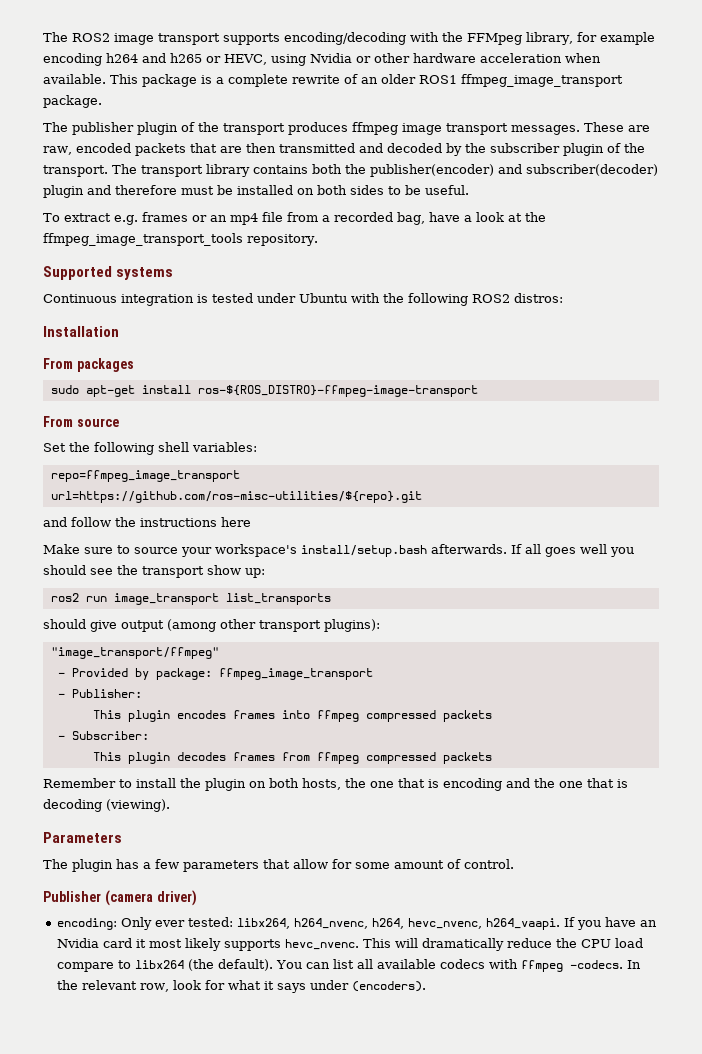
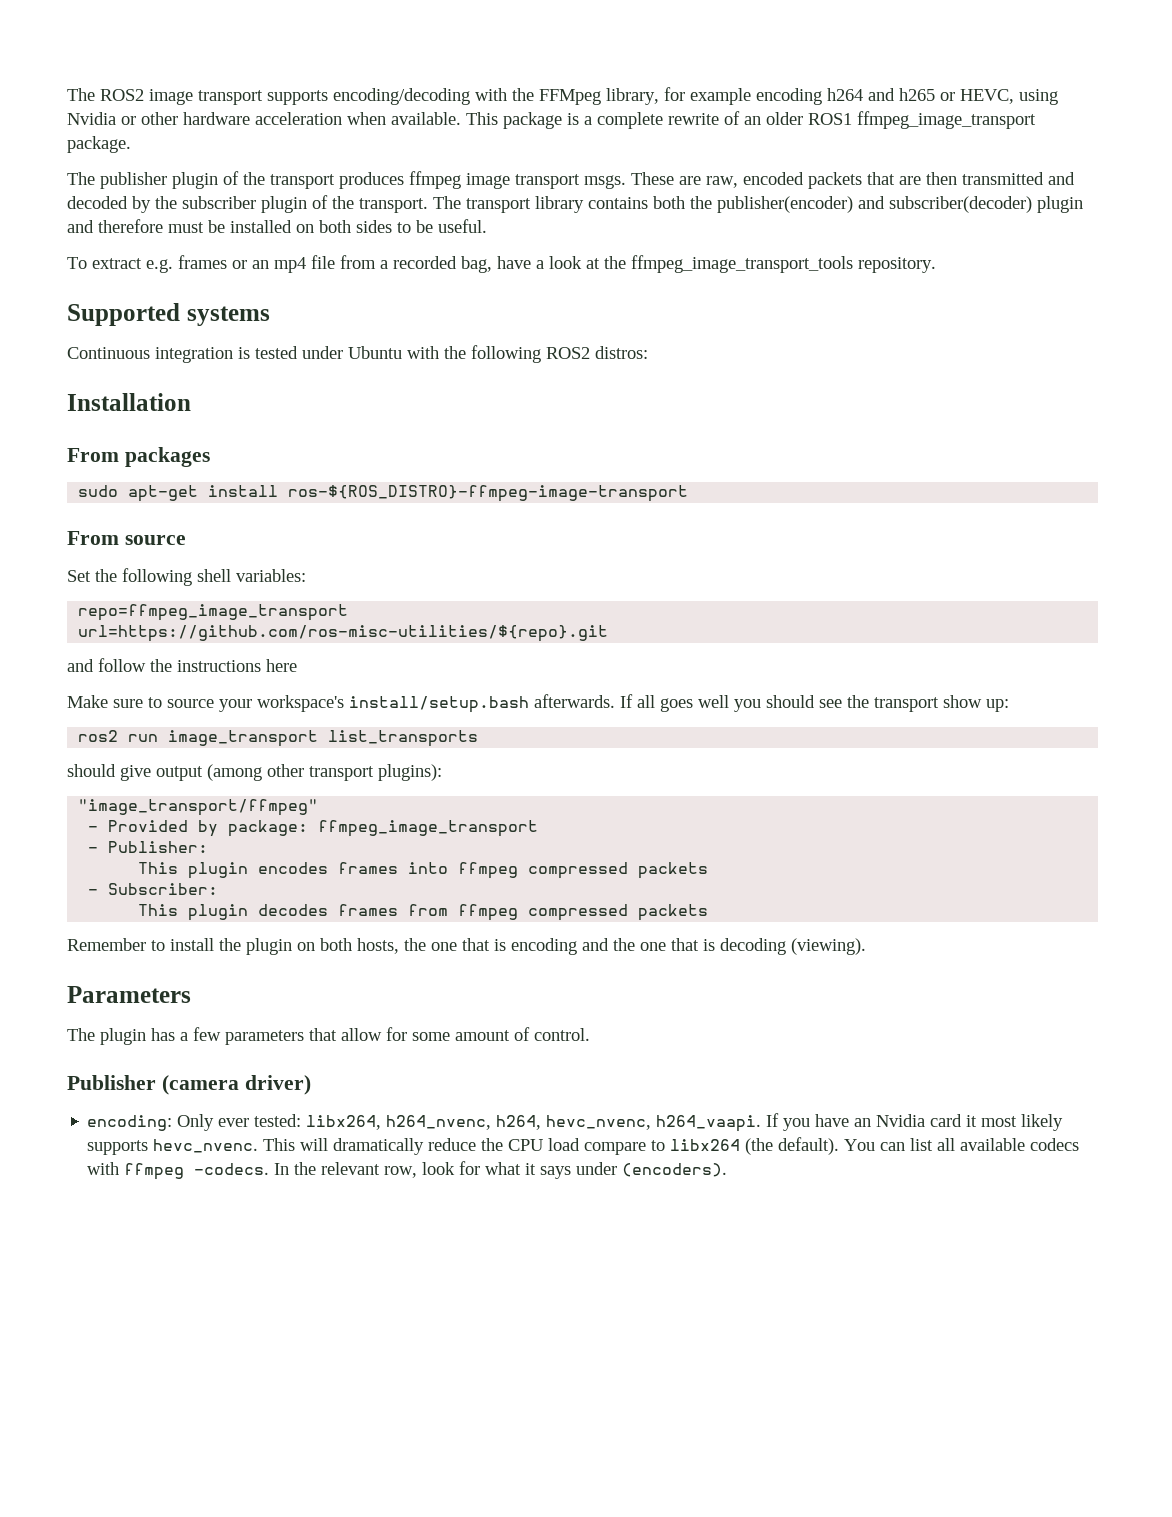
- The publisher plugin of the transport produces ffmpeg image transport messages.
+ The publisher plugin of the transport produces ffmpeg image transport msgs.

